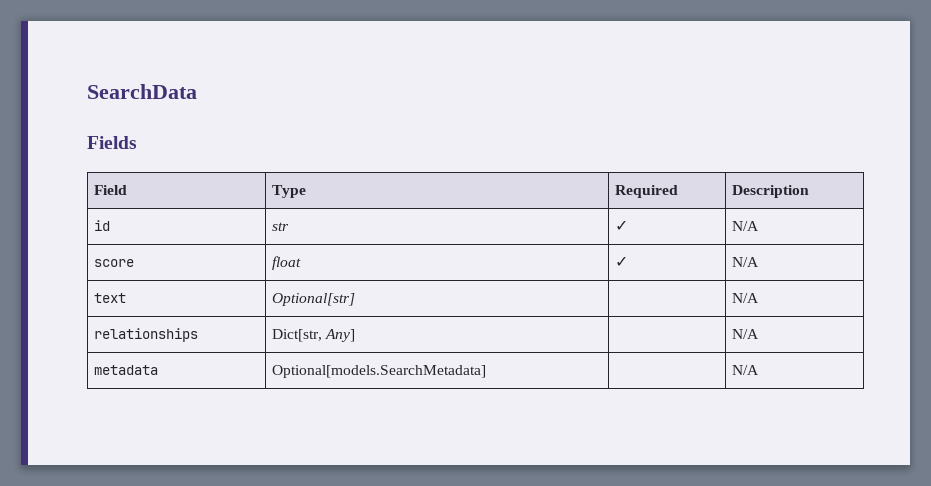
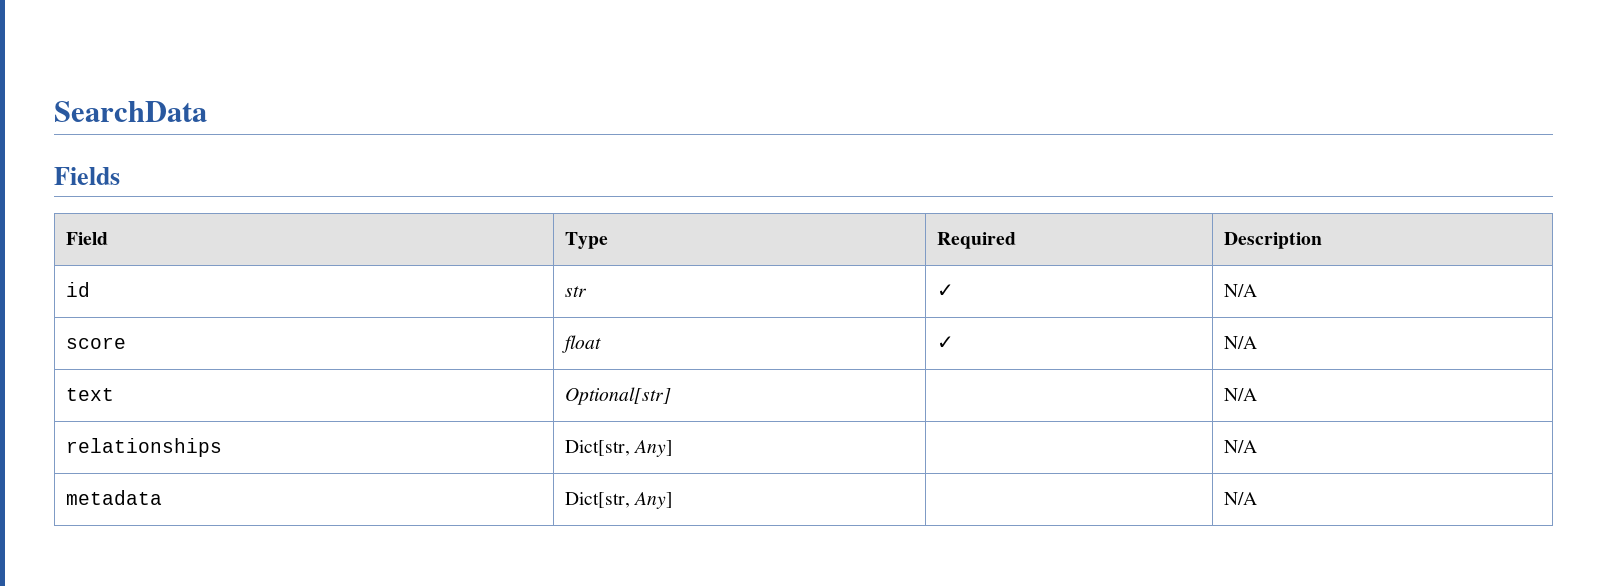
- metadata | Optional[models.SearchMetadata] | | N/A
+ metadata | Dict[str, Any] | | N/A

